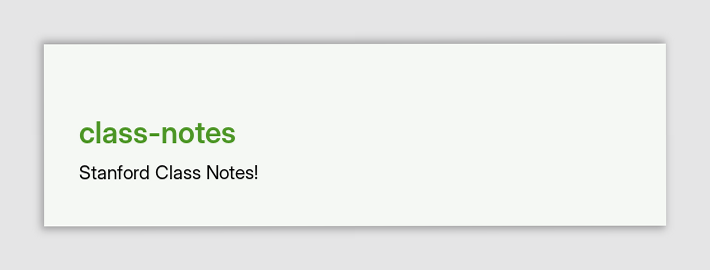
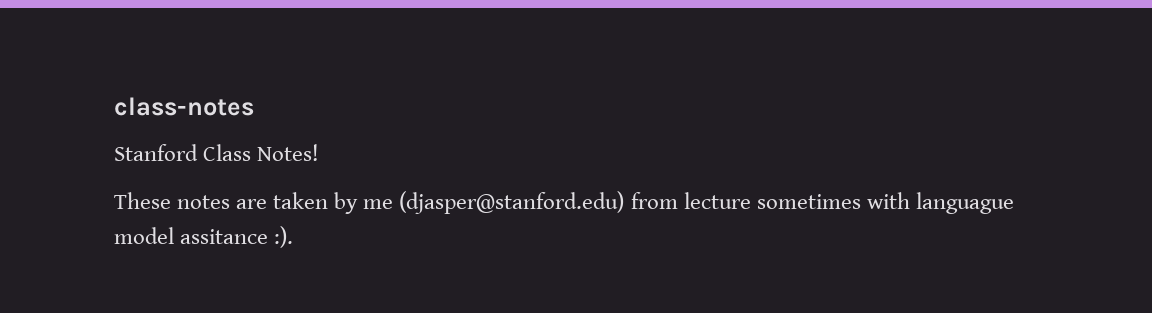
+ These notes are taken by me (djasper@stanford.edu) from lecture sometimes with languague model assitance :).

